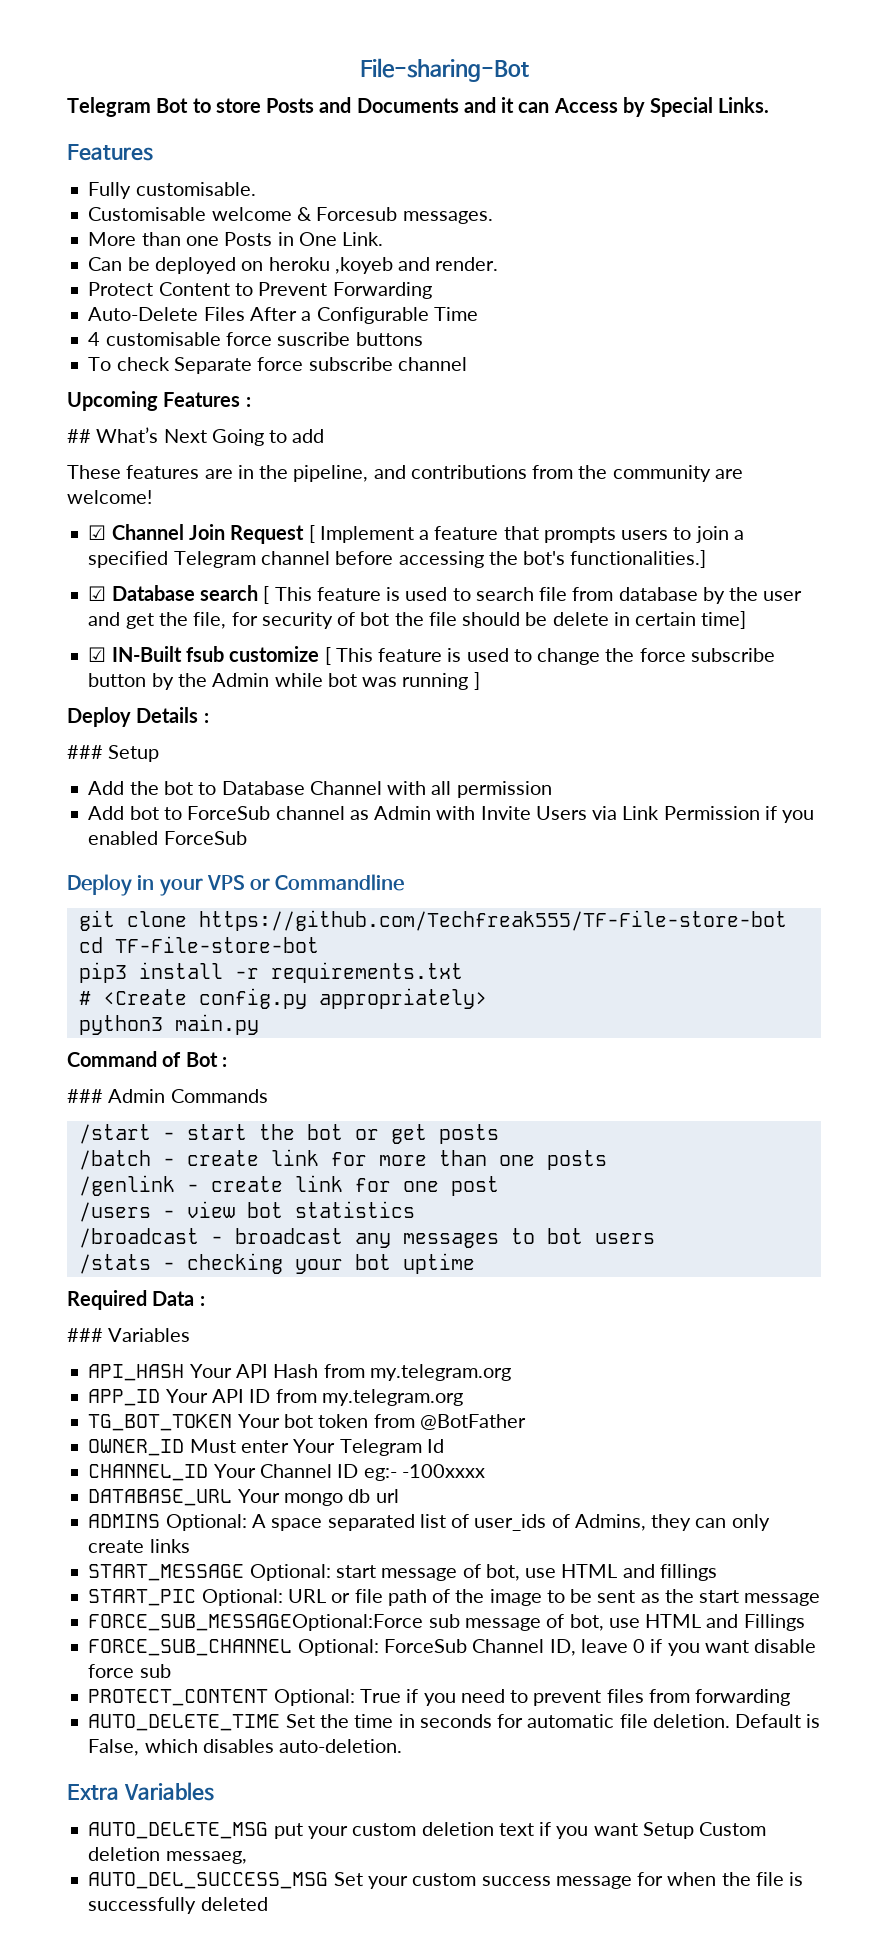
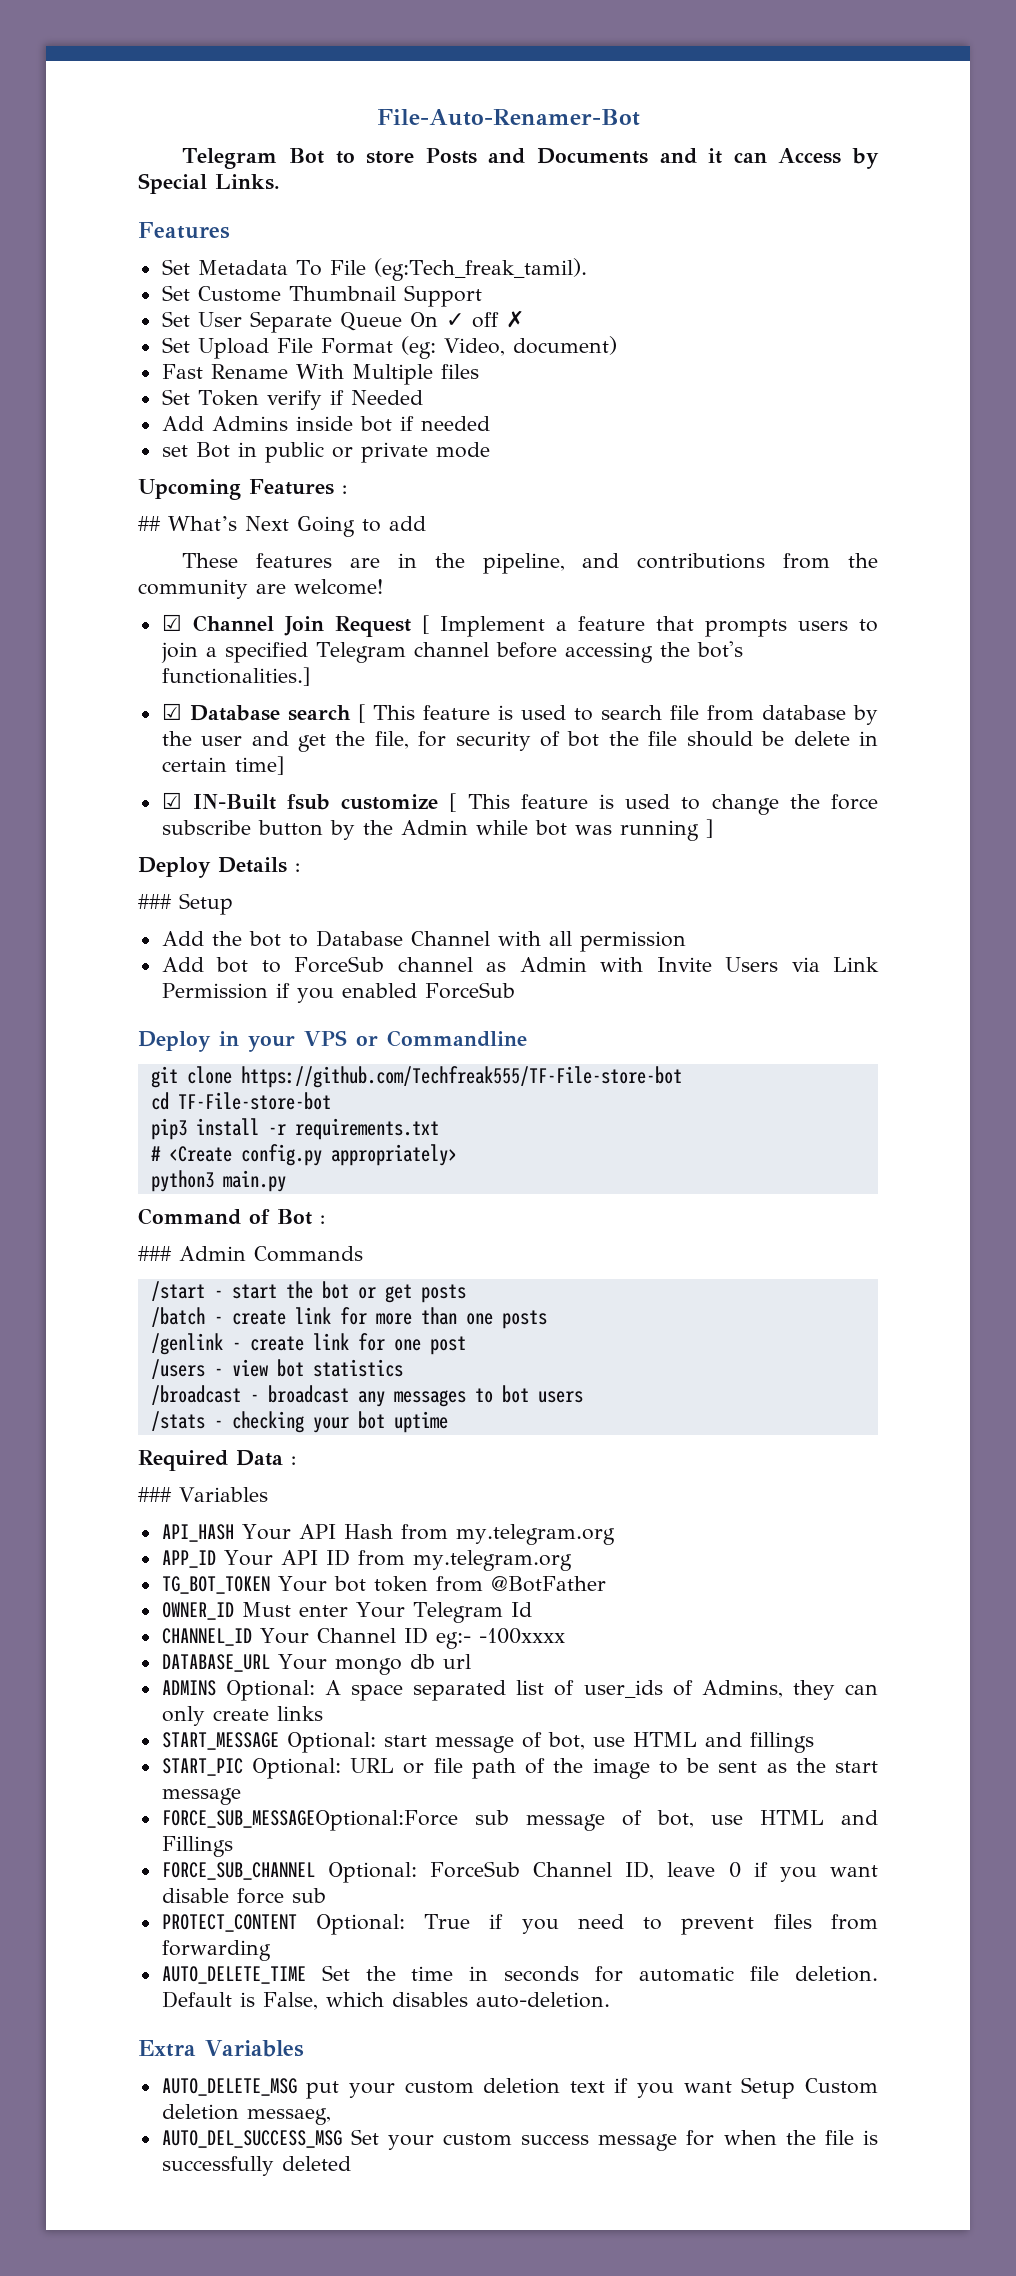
- File-sharing-Bot
+ File-Auto-Renamer-Bot
- Fully customisable.
- Customisable welcome & Forcesub messages.
- More than one Posts in One Link.
- Can be deployed on heroku ,koyeb and render.
- Protect Content to Prevent Forwarding
- Auto-Delete Files After a Configurable Time
- 4 customisable force suscribe buttons
- To check Separate force subscribe channel
+ Set Metadata To File (eg:Tech_freak_tamil).
+ Set Custome Thumbnail Support
+ Set User Separate Queue On ✓ off ✗
+ Set Upload File Format (eg: Video, document)
+ Fast Rename With Multiple files
+ Set Token verify if Needed
+ Add Admins inside bot if needed
+ set Bot in public or private mode

